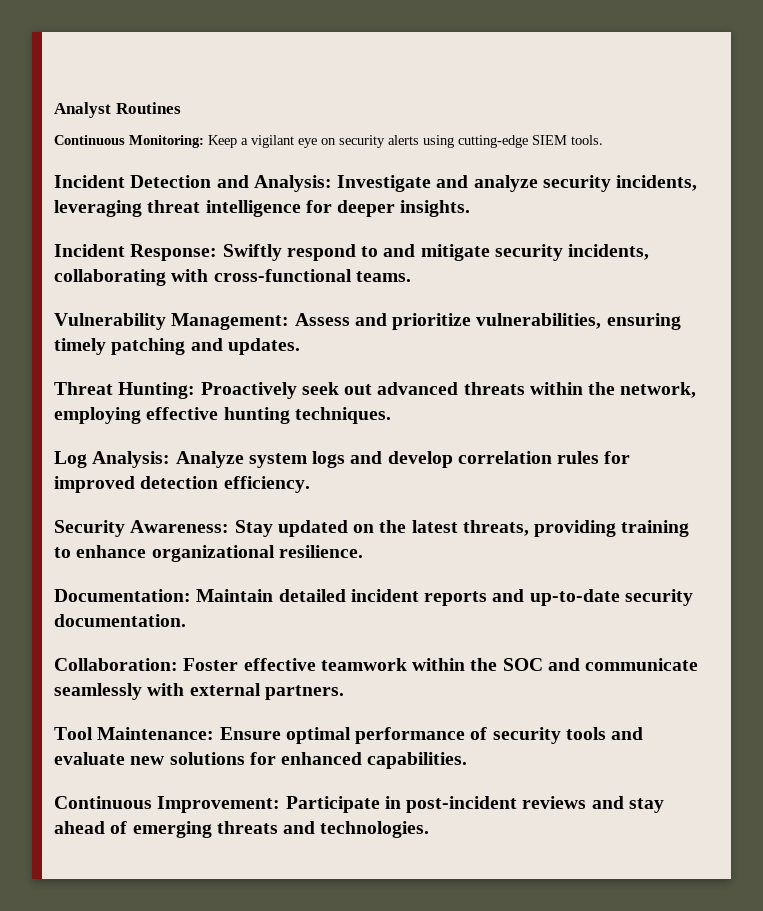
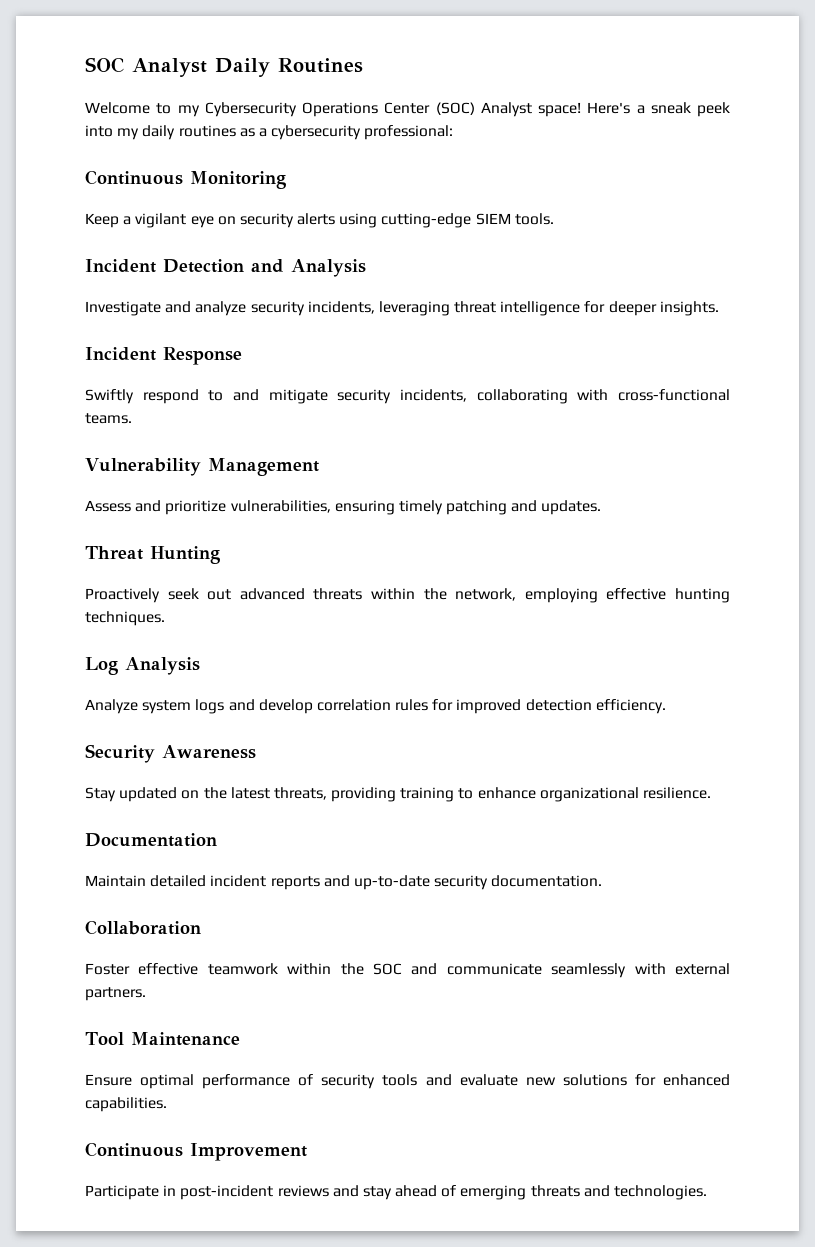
- Analyst Routines
- Continuous Monitoring: Keep a vigilant eye on security alerts using cutting-edge SIEM tools.
+ SOC Analyst Daily Routines
+ Welcome to my Cybersecurity Operations Center (SOC) Analyst space! Here's a sneak peek into my daily routines as a cybersecurity professional:
+ Continuous Monitoring
+ Keep a vigilant eye on security alerts using cutting-edge SIEM tools.
- Incident Detection and Analysis: Investigate and analyze security incidents, leveraging threat intelligence for deeper insights.
+ Incident Detection and Analysis
+ Investigate and analyze security incidents, leveraging threat intelligence for deeper insights.
- Incident Response: Swiftly respond to and mitigate security incidents, collaborating with cross-functional teams.
+ Incident Response
+ Swiftly respond to and mitigate security incidents, collaborating with cross-functional teams.
- Vulnerability Management: Assess and prioritize vulnerabilities, ensuring timely patching and updates.
+ Vulnerability Management
+ Assess and prioritize vulnerabilities, ensuring timely patching and updates.
- Threat Hunting: Proactively seek out advanced threats within the network, employing effective hunting techniques.
+ Threat Hunting
+ Proactively seek out advanced threats within the network, employing effective hunting techniques.
- Log Analysis: Analyze system logs and develop correlation rules for improved detection efficiency.
+ Log Analysis
+ Analyze system logs and develop correlation rules for improved detection efficiency.
- Security Awareness: Stay updated on the latest threats, providing training to enhance organizational resilience.
+ Security Awareness
+ Stay updated on the latest threats, providing training to enhance organizational resilience.
- Documentation: Maintain detailed incident reports and up-to-date security documentation.
+ Documentation
+ Maintain detailed incident reports and up-to-date security documentation.
- Collaboration: Foster effective teamwork within the SOC and communicate seamlessly with external partners.
+ Collaboration
+ Foster effective teamwork within the SOC and communicate seamlessly with external partners.
- Tool Maintenance: Ensure optimal performance of security tools and evaluate new solutions for enhanced capabilities.
+ Tool Maintenance
+ Ensure optimal performance of security tools and evaluate new solutions for enhanced capabilities.
- Continuous Improvement: Participate in post-incident reviews and stay ahead of emerging threats and technologies.
+ Continuous Improvement
+ Participate in post-incident reviews and stay ahead of emerging threats and technologies.

